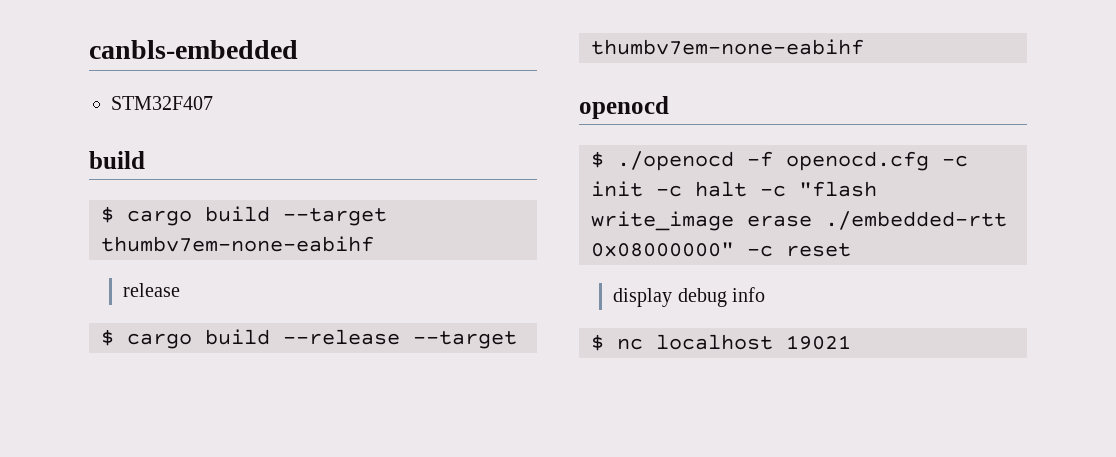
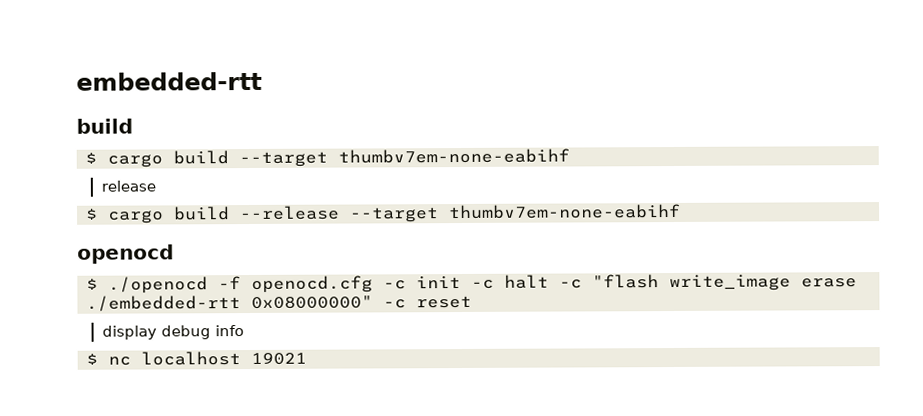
- canbls-embedded
- STM32F407
+ embedded-rtt

